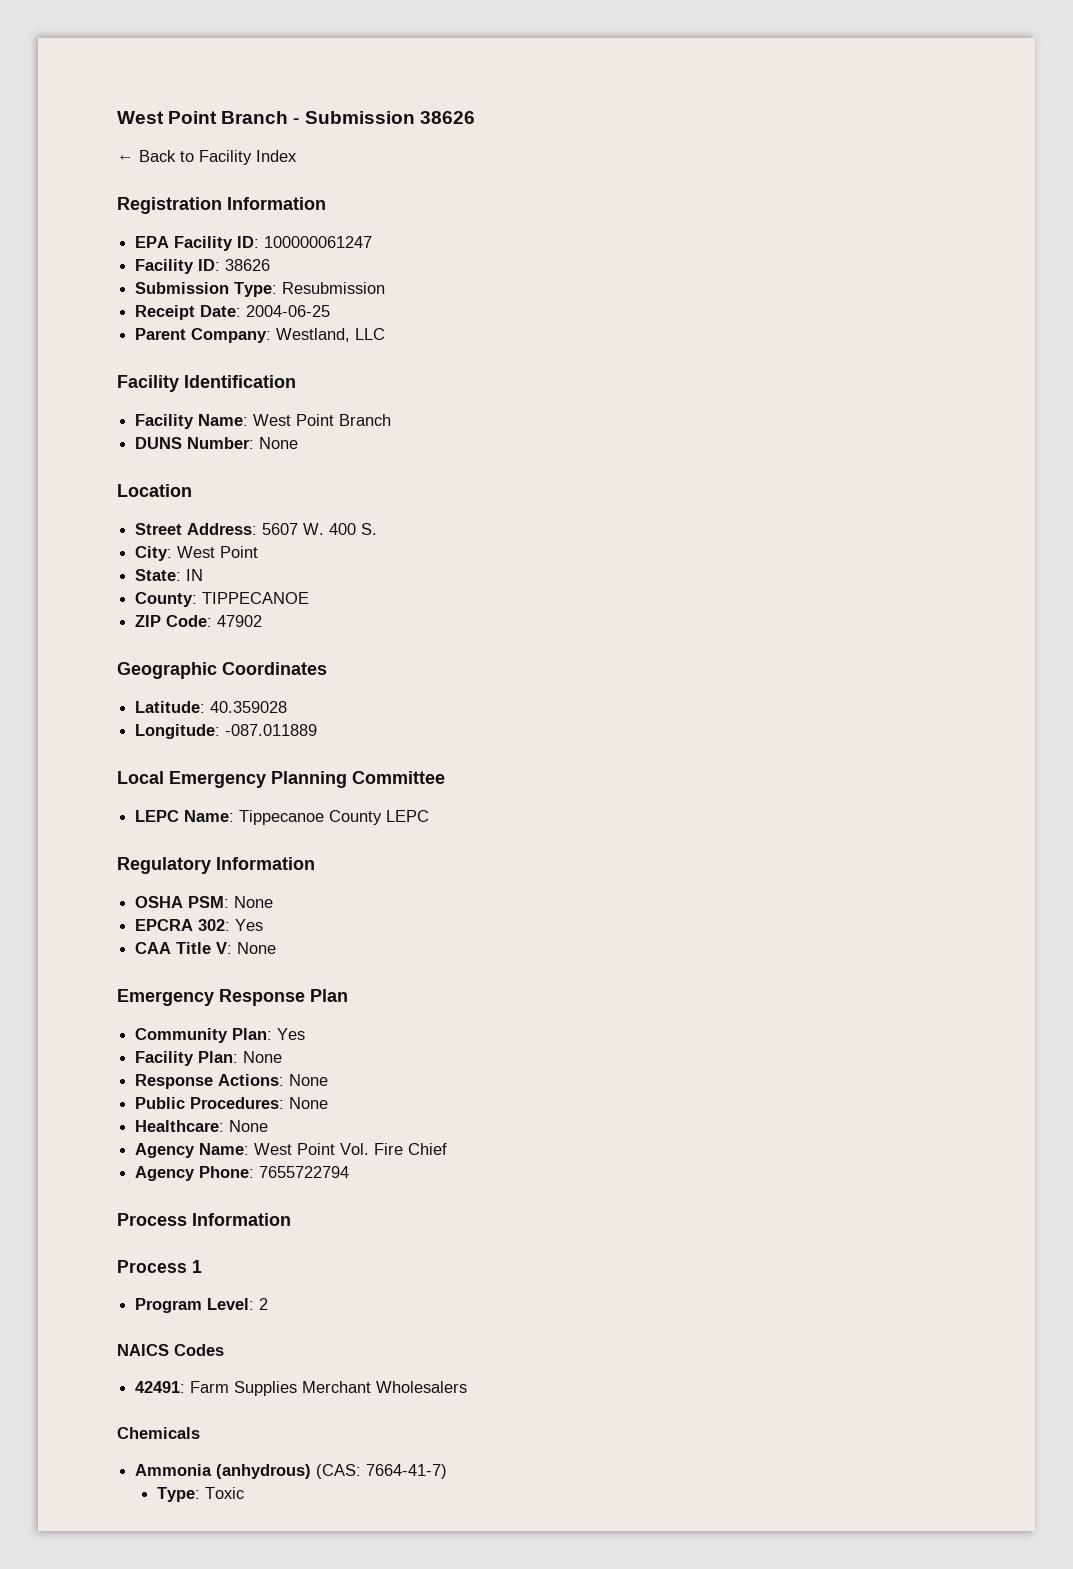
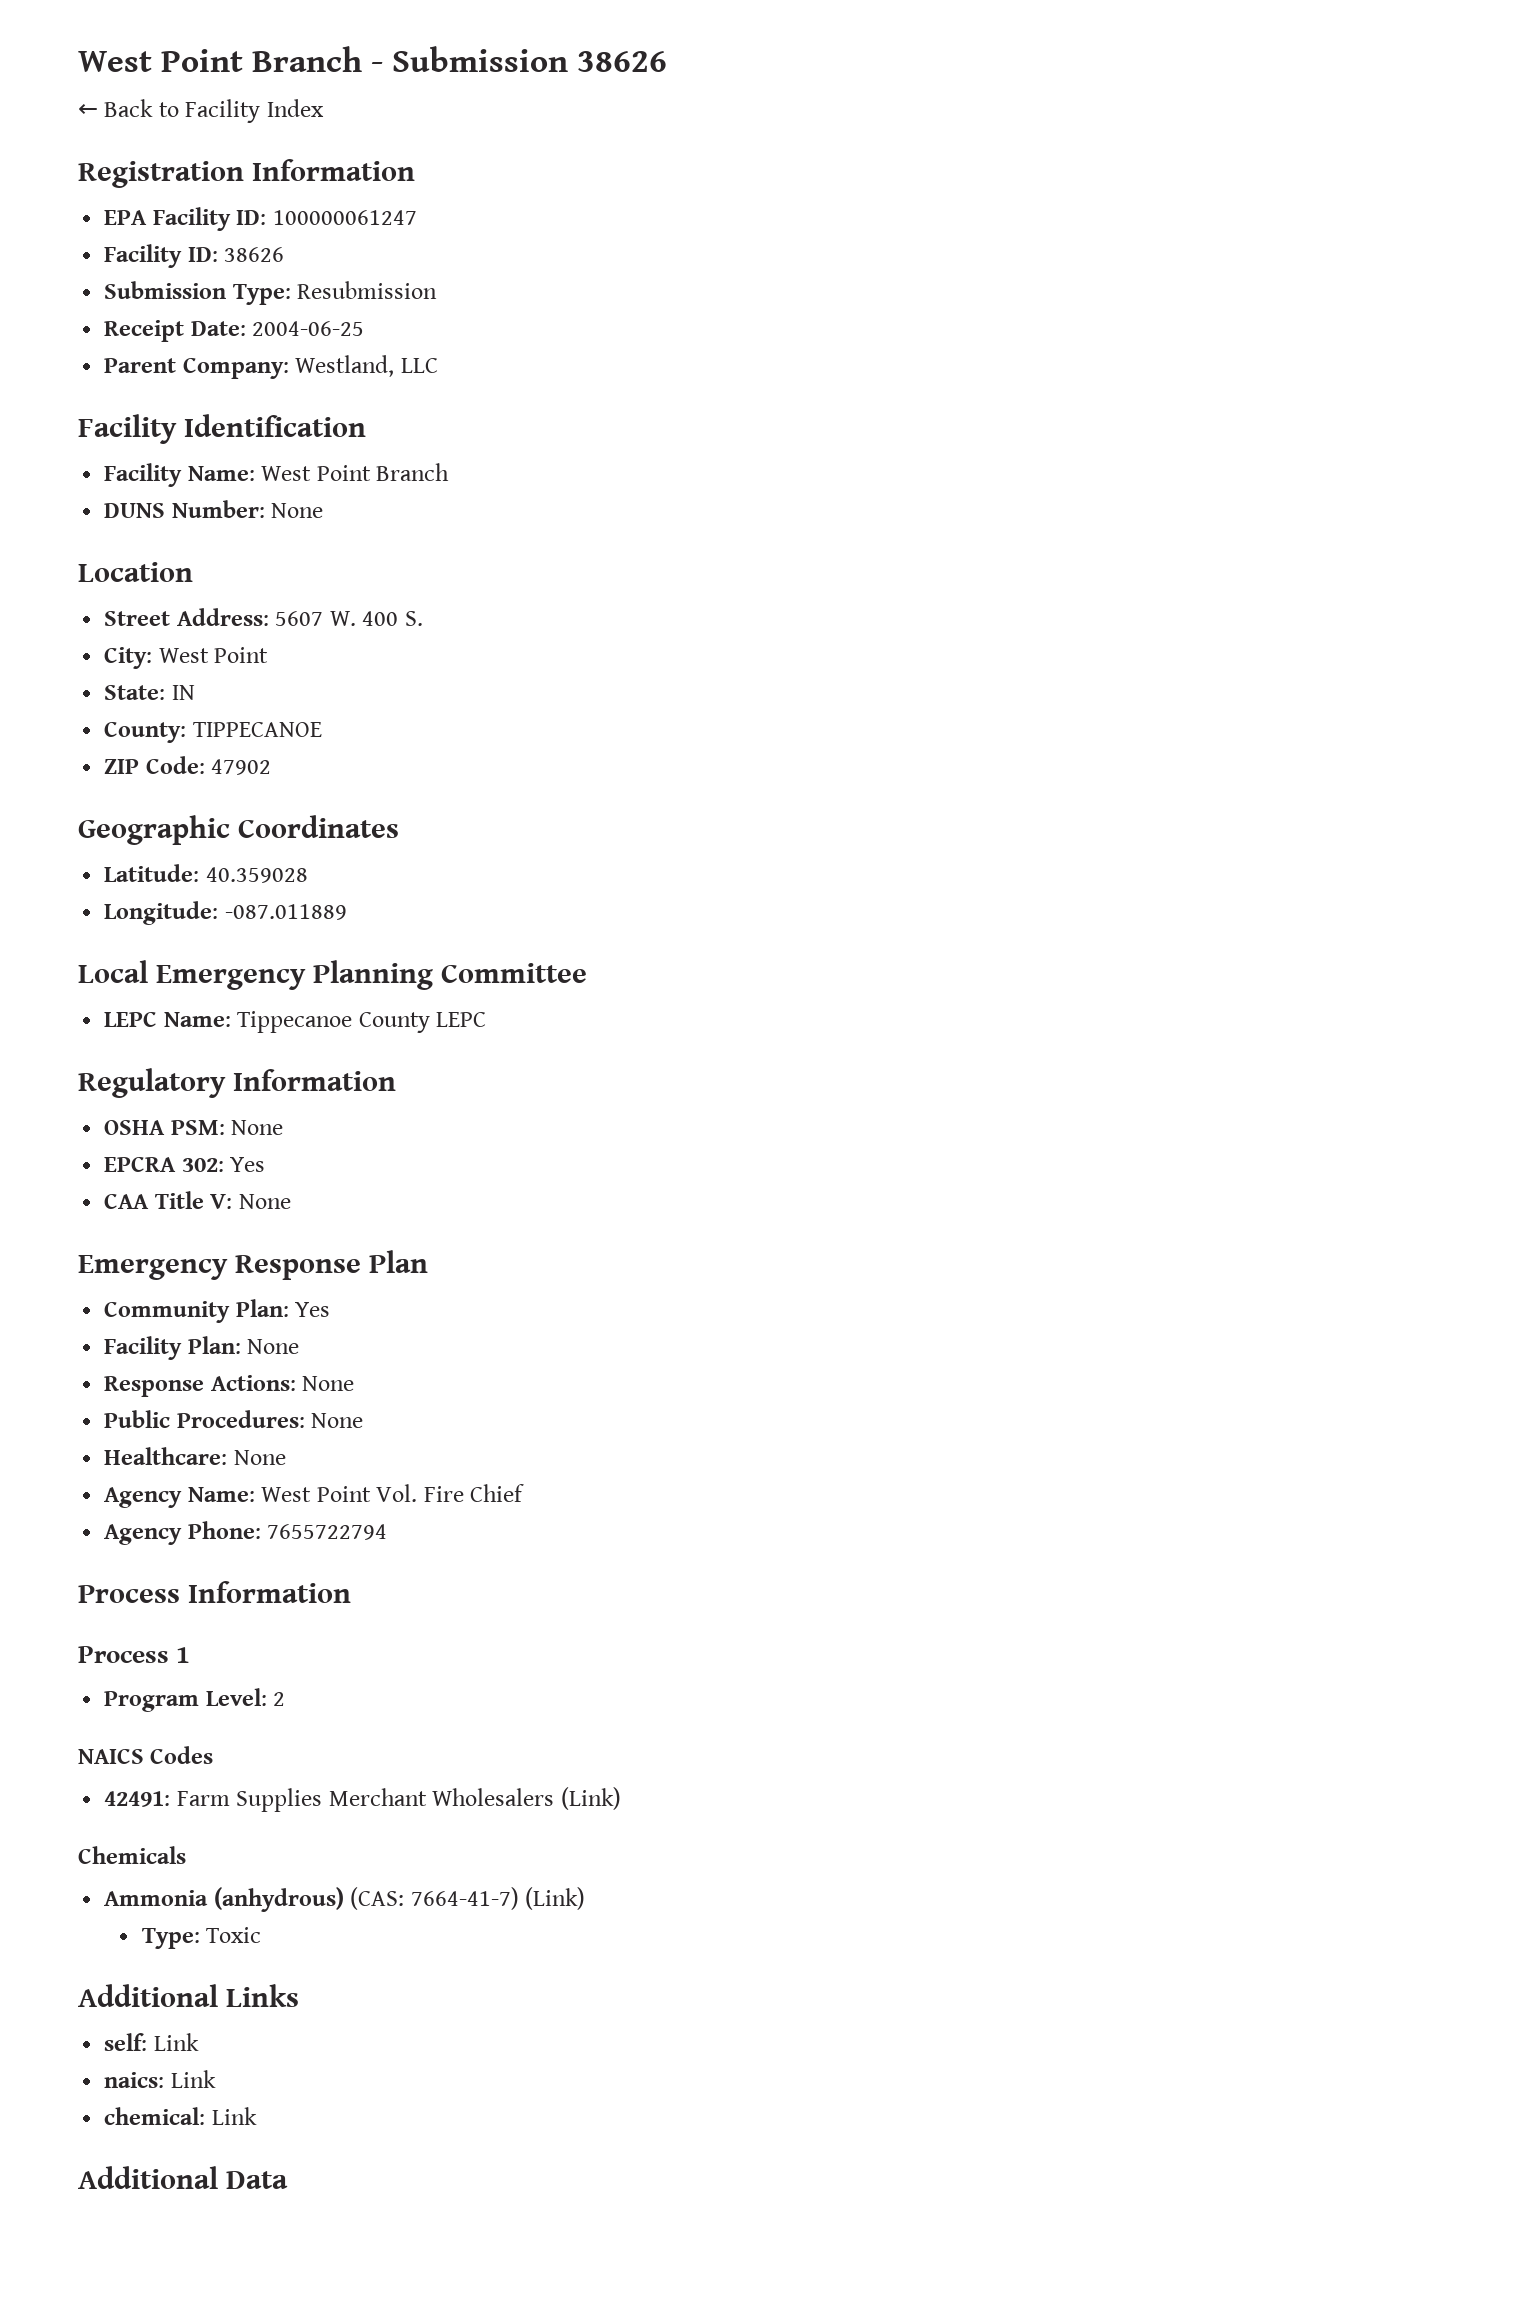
- 42491: Farm Supplies Merchant Wholesalers
+ 42491: Farm Supplies Merchant Wholesalers (Link)
- Ammonia (anhydrous) (CAS: 7664-41-7)
+ Ammonia (anhydrous) (CAS: 7664-41-7) (Link)
+ Additional Links
+ self: Link
+ naics: Link
+ chemical: Link
+ Additional Data

